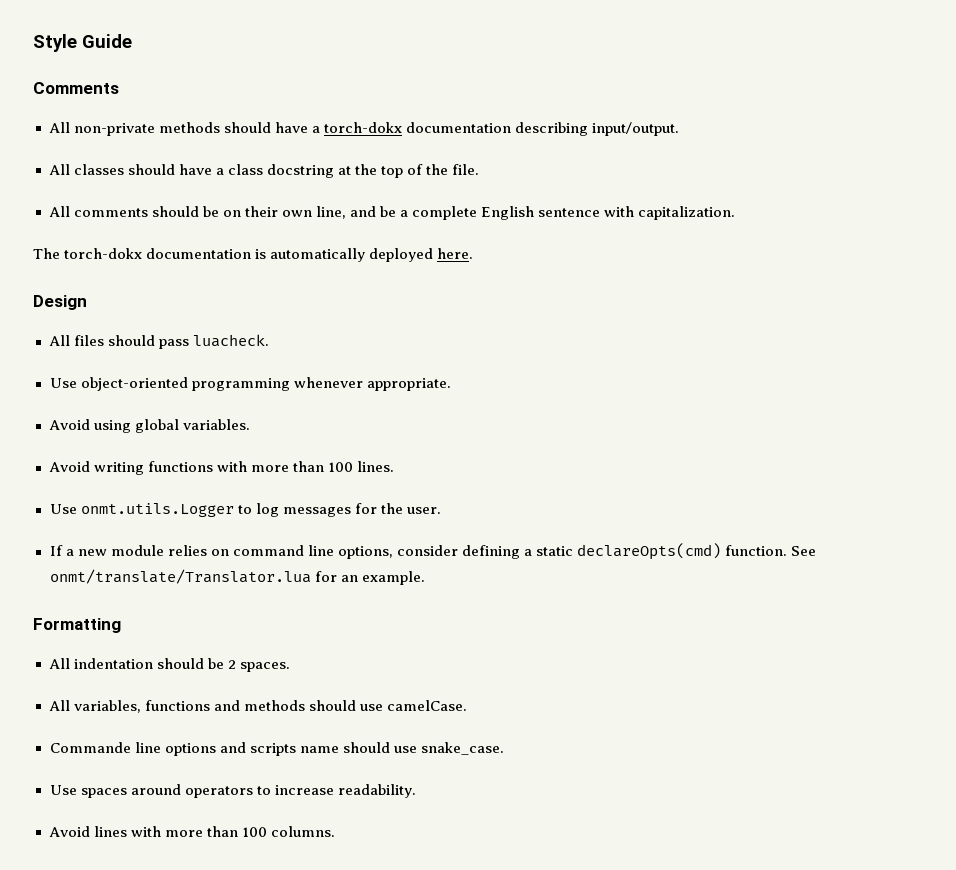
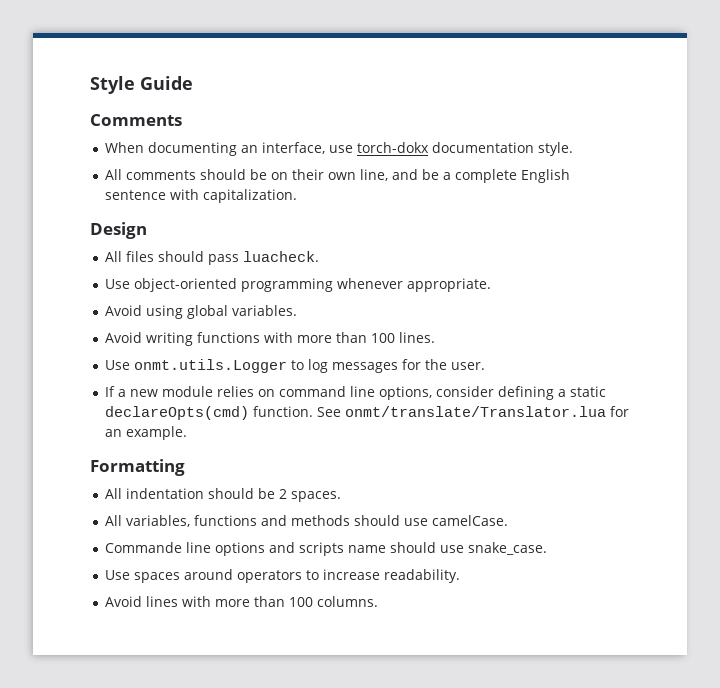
- All non-private methods should have a torch-dokx documentation describing input/output.
- All classes should have a class docstring at the top of the file.
+ When documenting an interface, use torch-dokx documentation style.
- The torch-dokx documentation is automatically deployed here.

